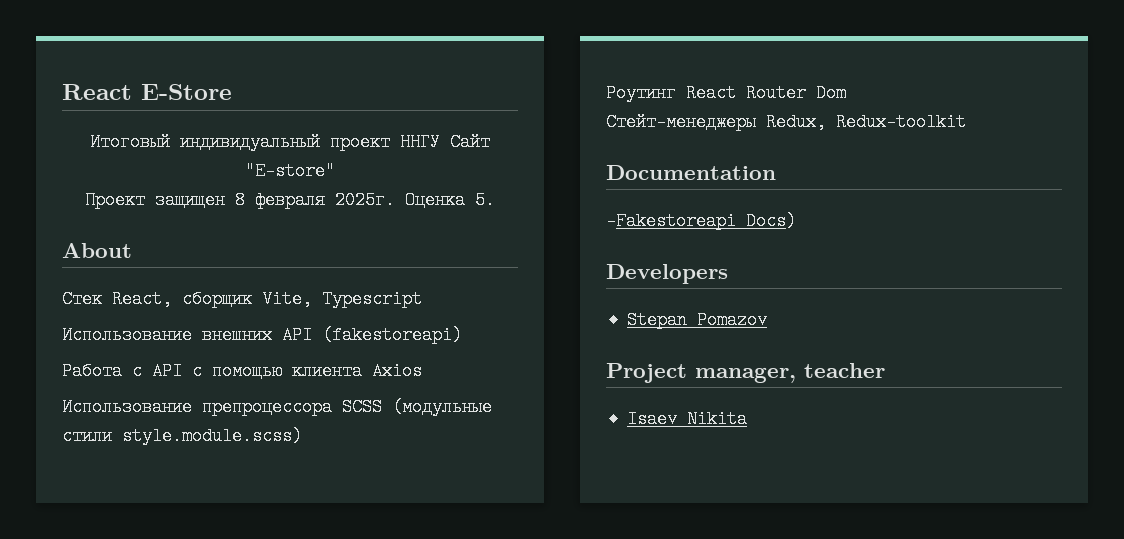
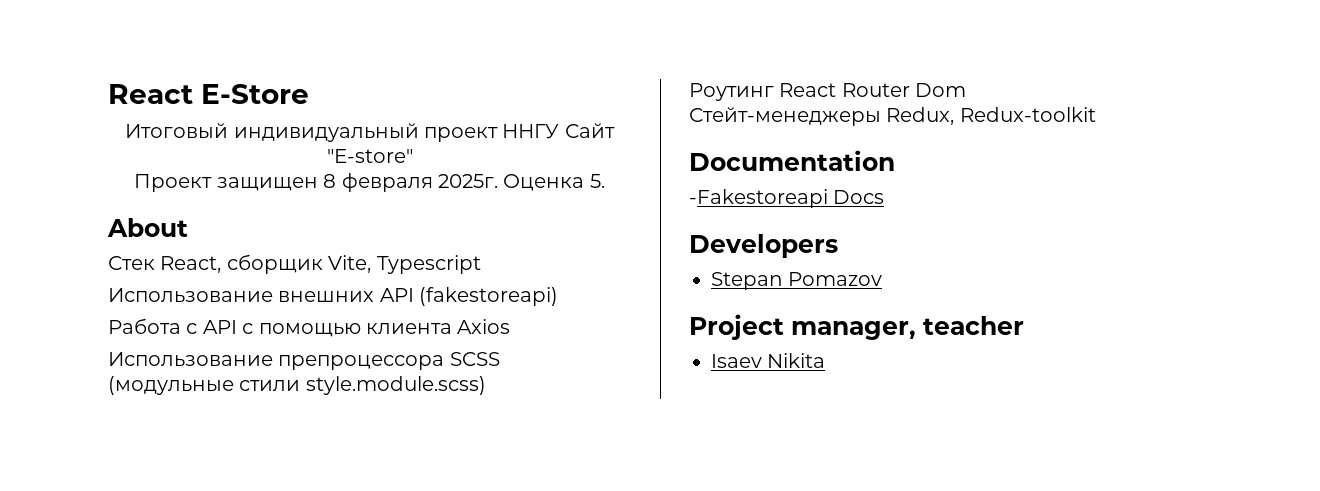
- -Fakestoreapi Docs)
+ -Fakestoreapi Docs

